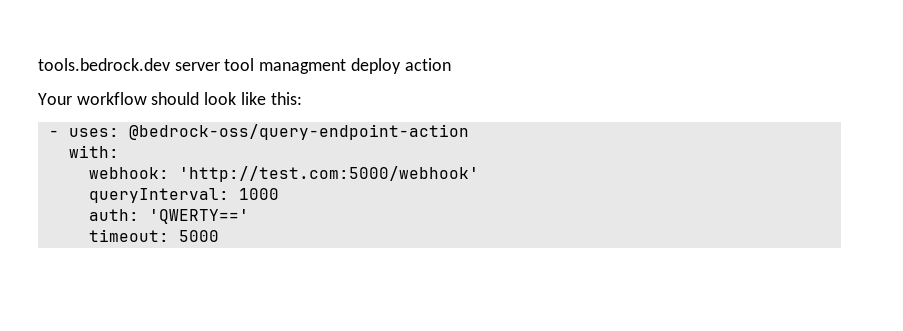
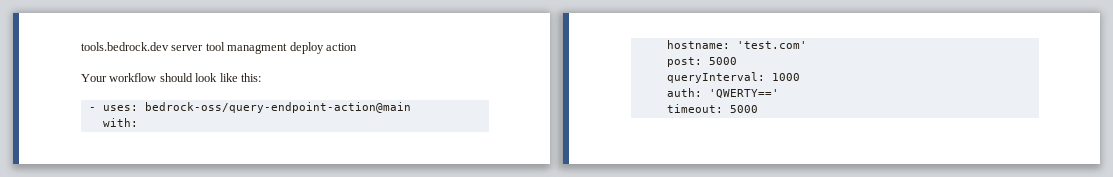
- - uses: @bedrock-oss/query-endpoint-action
+ - uses: bedrock-oss/query-endpoint-action@main
- webhook: 'http://test.com:5000/webhook'
+ hostname: 'test.com'
+ post: 5000

